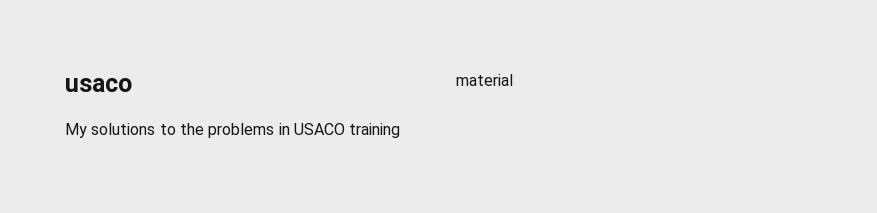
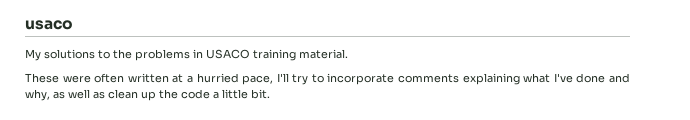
- My solutions to the problems in USACO training material
+ My solutions to the problems in USACO training material.
+ These were often written at a hurried pace, I'll try to incorporate comments explaining what I've done and why, as well as clean up the code a little bit.

